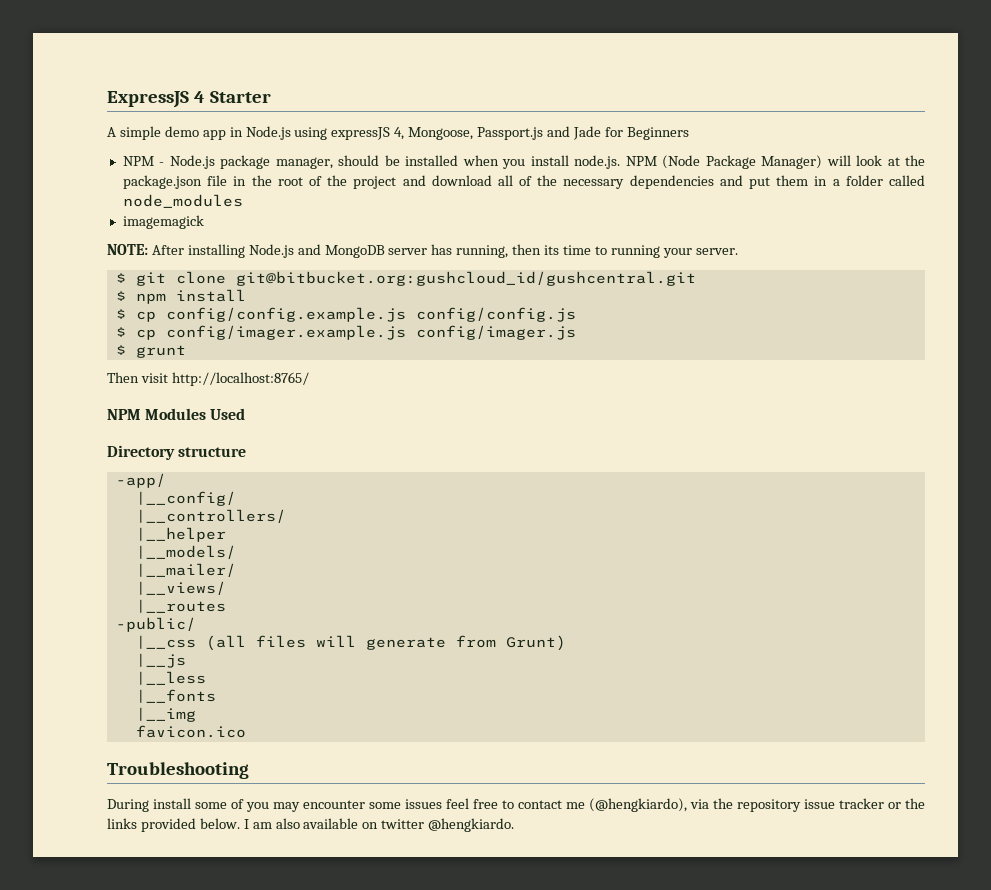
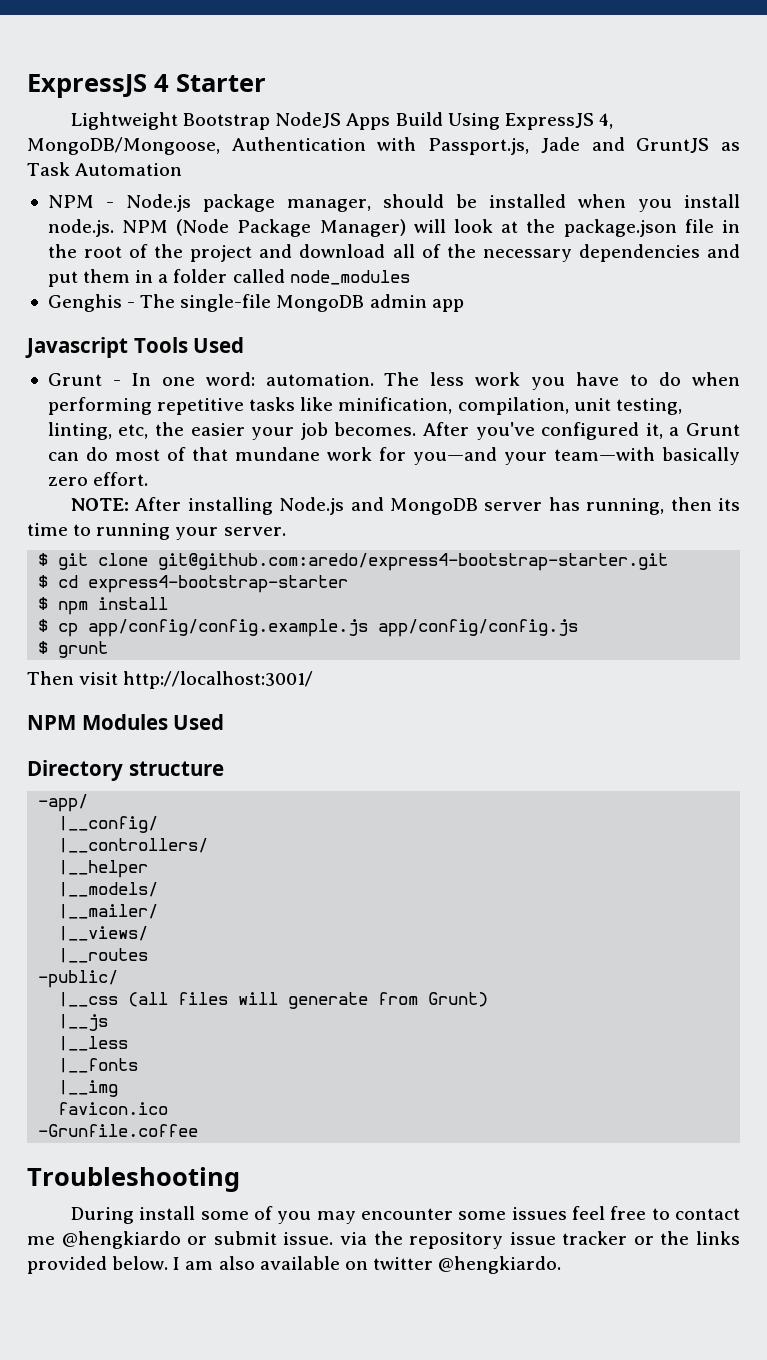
- A simple demo app in Node.js using expressJS 4, Mongoose, Passport.js and Jade for Beginners
+ Lightweight Bootstrap NodeJS Apps Build Using ExpressJS 4, MongoDB/Mongoose, Authentication with Passport.js, Jade and GruntJS as Task Automation
- imagemagick
+ Genghis - The single-file MongoDB admin app
+ Javascript Tools Used
+ Grunt - In one word: automation. The less work you have to do when performing repetitive tasks like minification, compilation, unit testing, linting, etc, the easier your job becomes. After you've configured it, a Grunt can do most of that mundane work for you—and your team—with basically zero effort.
- $ git clone git@bitbucket.org:gushcloud_id/gushcentral.git
+ $ git clone git@github.com:aredo/express4-bootstrap-starter.git
+ $ cd express4-bootstrap-starter
- $ cp config/config.example.js config/config.js
- $ cp config/imager.example.js config/imager.js
+ $ cp app/config/config.example.js app/config/config.js
- Then visit http://localhost:8765/
+ Then visit http://localhost:3001/
+ -Grunfile.coffee
- During install some of you may encounter some issues feel free to contact me (@hengkiardo), via the repository issue tracker or the links provided below.
+ During install some of you may encounter some issues feel free to contact me @hengkiardo or submit issue. via the repository issue tracker or the links provided below.

